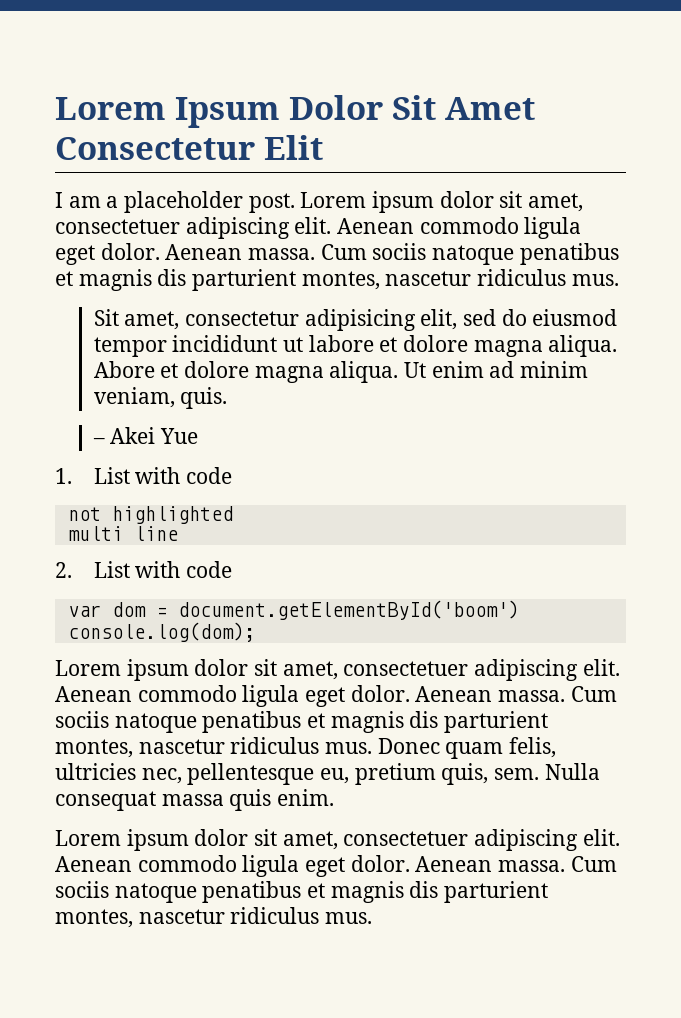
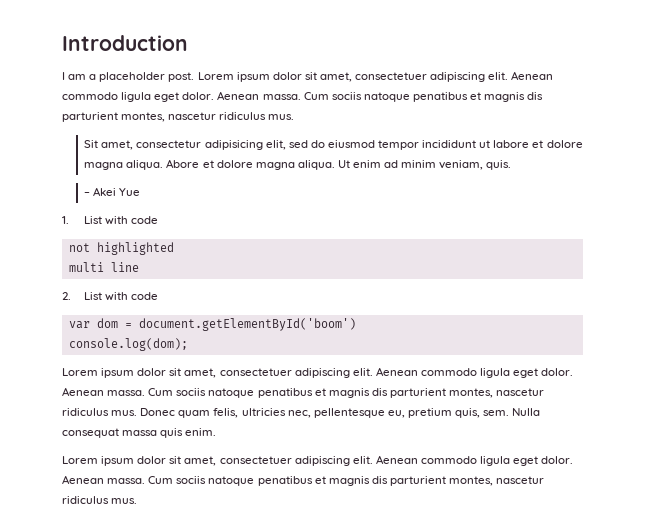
- Lorem Ipsum Dolor Sit Amet Consectetur Elit
+ Introduction

